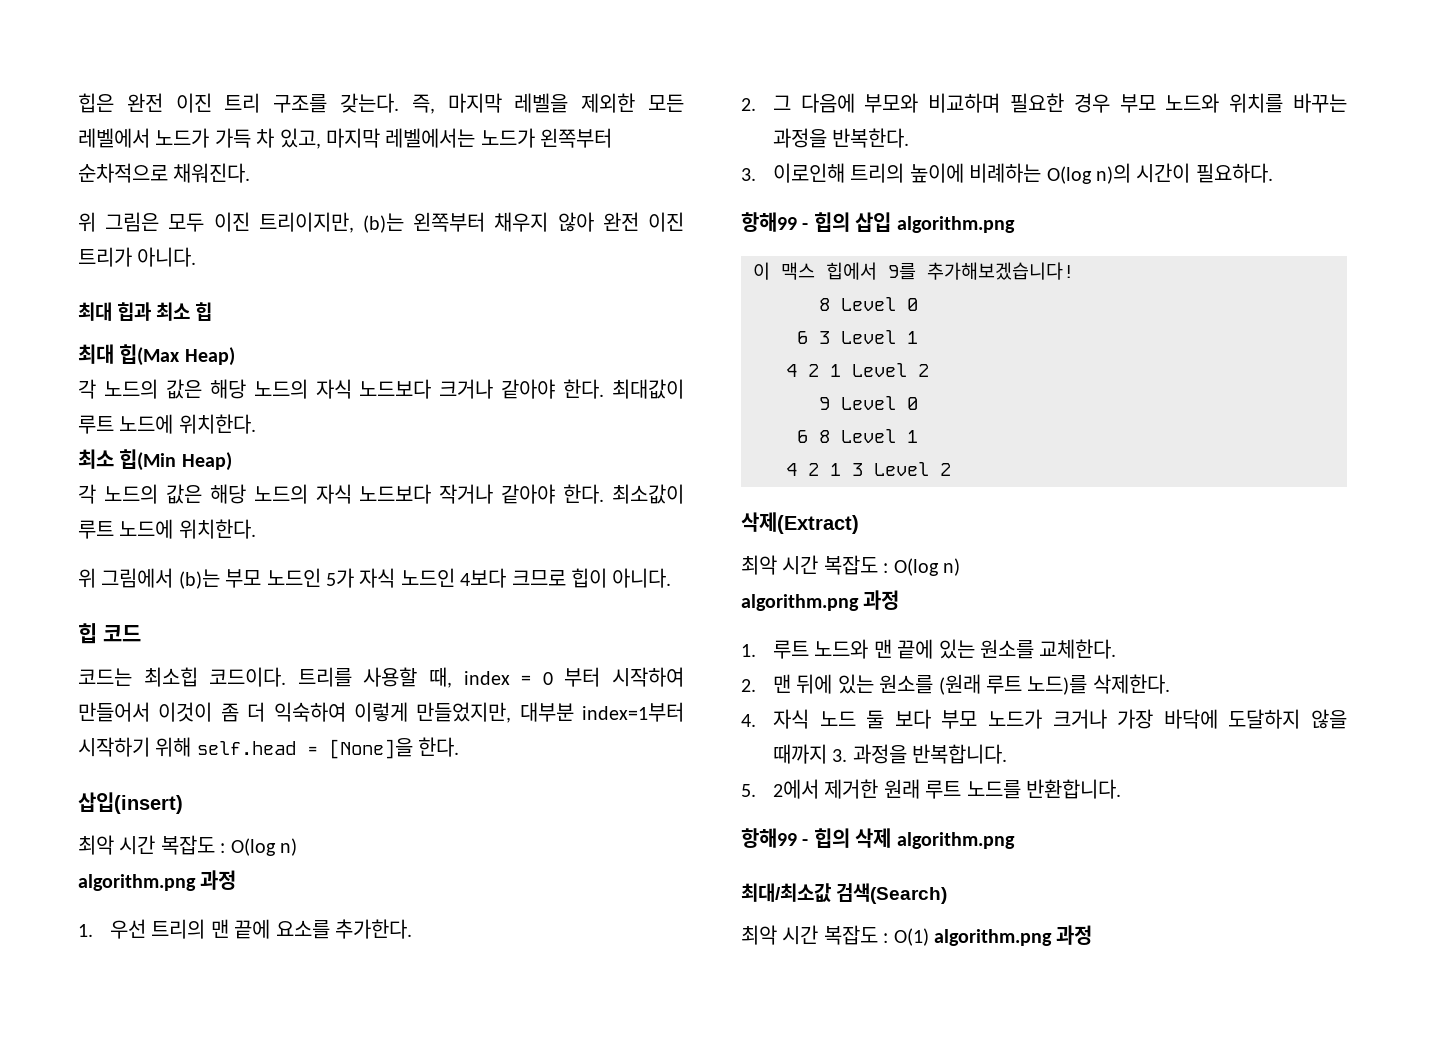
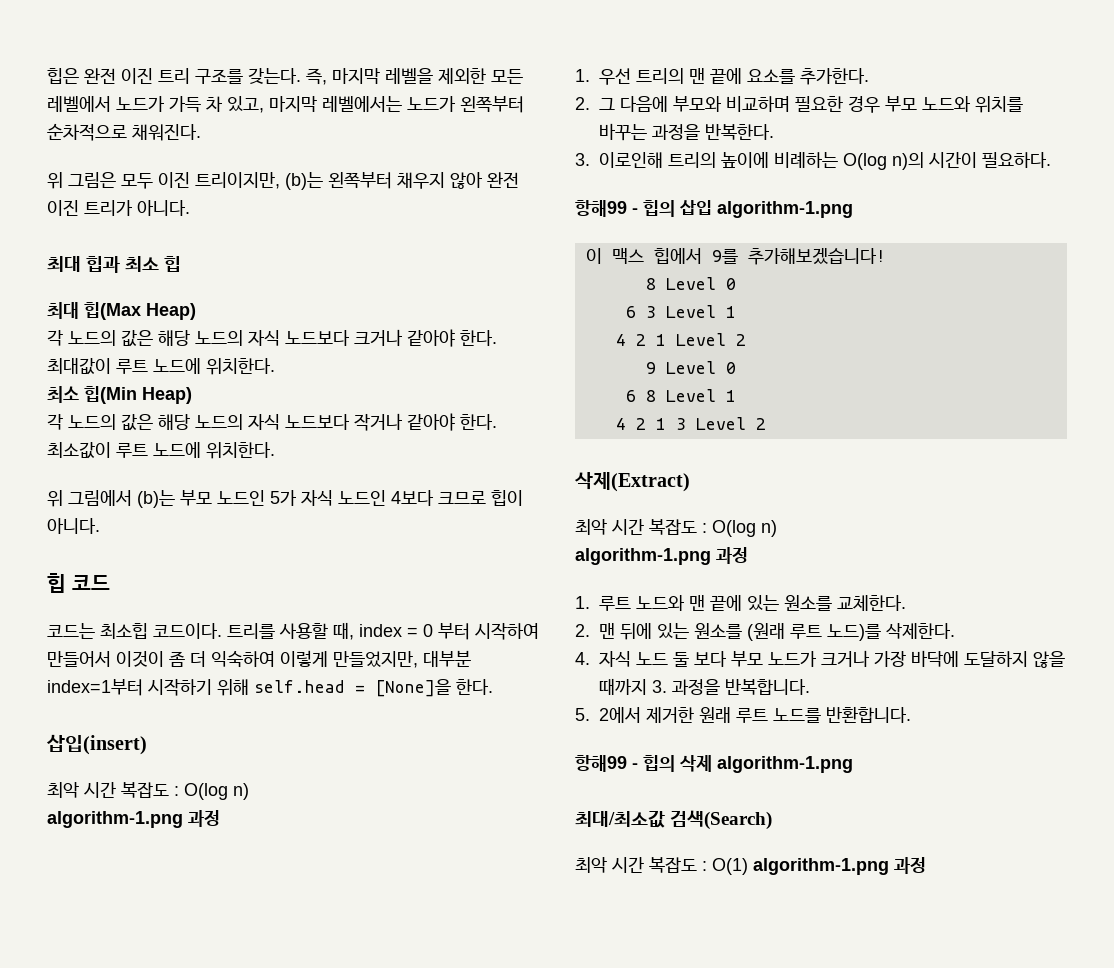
  삽입(insert)
  최악 시간 복잡도 : O(log n)
- algorithm.png 과정
+ algorithm-1.png 과정
- 항해99 - 힙의 삽입 algorithm.png
+ 항해99 - 힙의 삽입 algorithm-1.png
  삭제(Extract)
  최악 시간 복잡도 : O(log n)
- algorithm.png 과정
+ algorithm-1.png 과정
- 항해99 - 힙의 삭제 algorithm.png
+ 항해99 - 힙의 삭제 algorithm-1.png
- 최악 시간 복잡도 : O(1) algorithm.png 과정
+ 최악 시간 복잡도 : O(1) algorithm-1.png 과정

